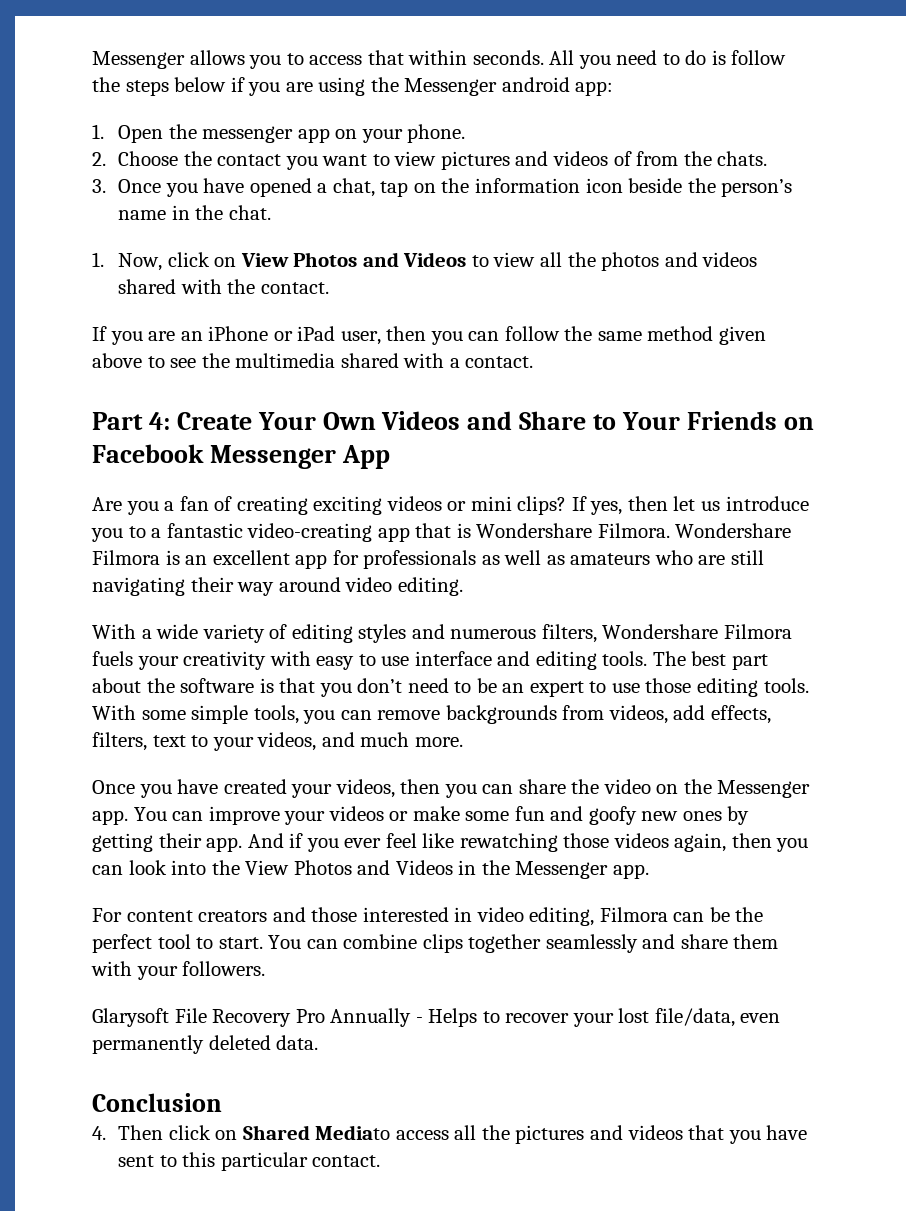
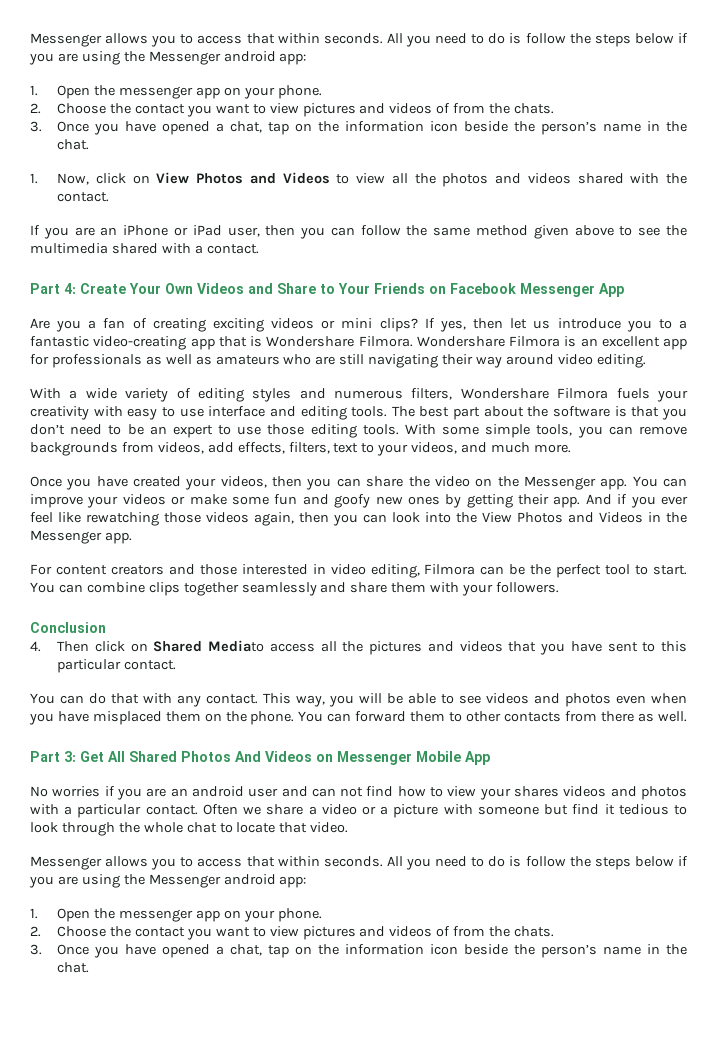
- Glarysoft File Recovery Pro Annually - Helps to recover your lost file/data, even permanently deleted data.
+ You can do that with any contact. This way, you will be able to see videos and photos even when you have misplaced them on the phone. You can forward them to other contacts from there as well.
+ Part 3: Get All Shared Photos And Videos on Messenger Mobile App
+ No worries if you are an android user and can not find how to view your shares videos and photos with a particular contact. Often we share a video or a picture with someone but find it tedious to look through the whole chat to locate that video.
+ Messenger allows you to access that within seconds. All you need to do is follow the steps below if you are using the Messenger android app:
+ 1. Open the messenger app on your phone.
+ 2. Choose the contact you want to view pictures and videos of from the chats.
+ 3. Once you have opened a chat, tap on the information icon beside the person’s name in the chat.

